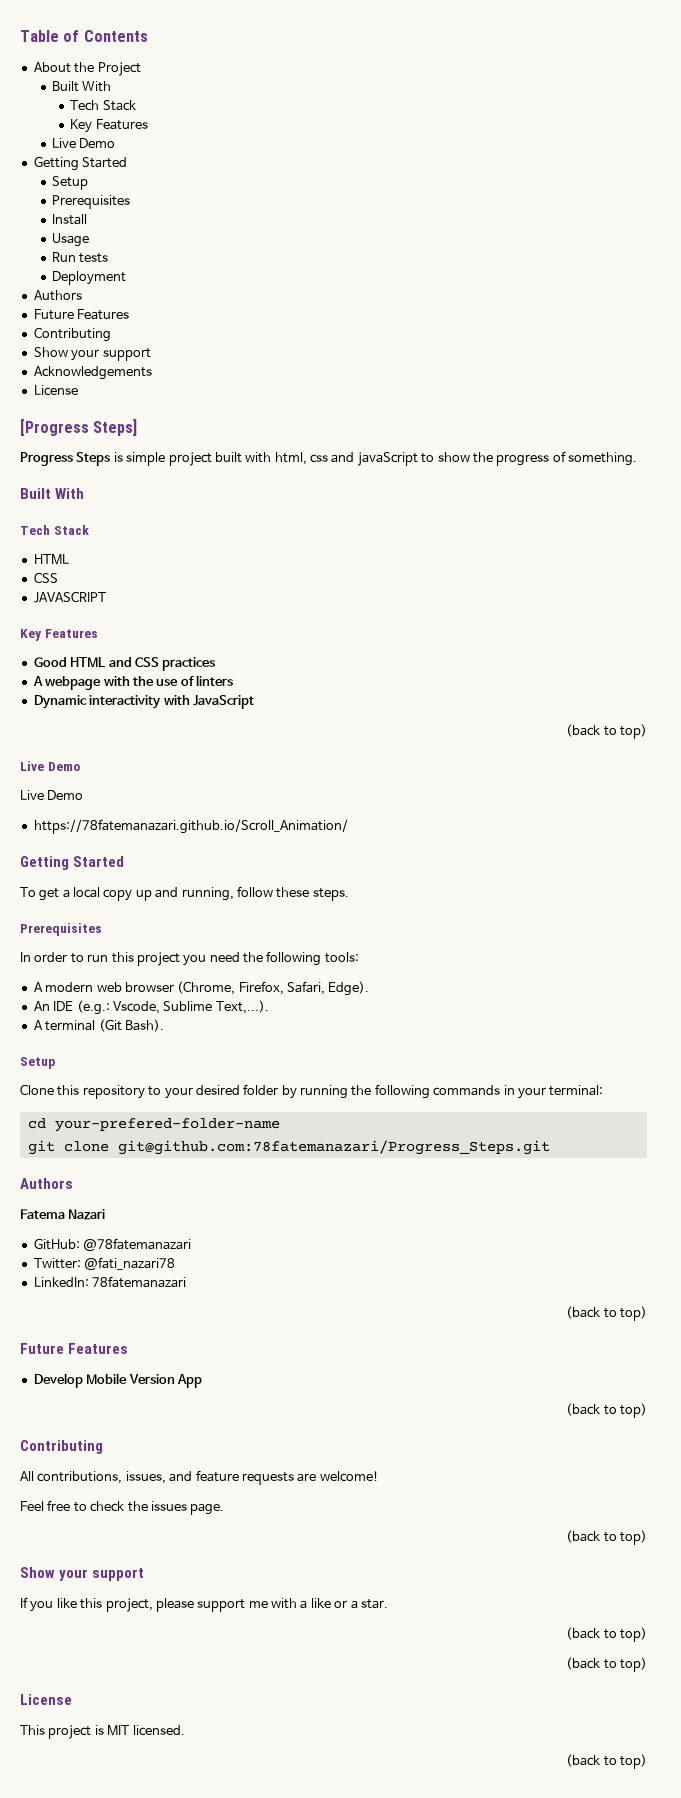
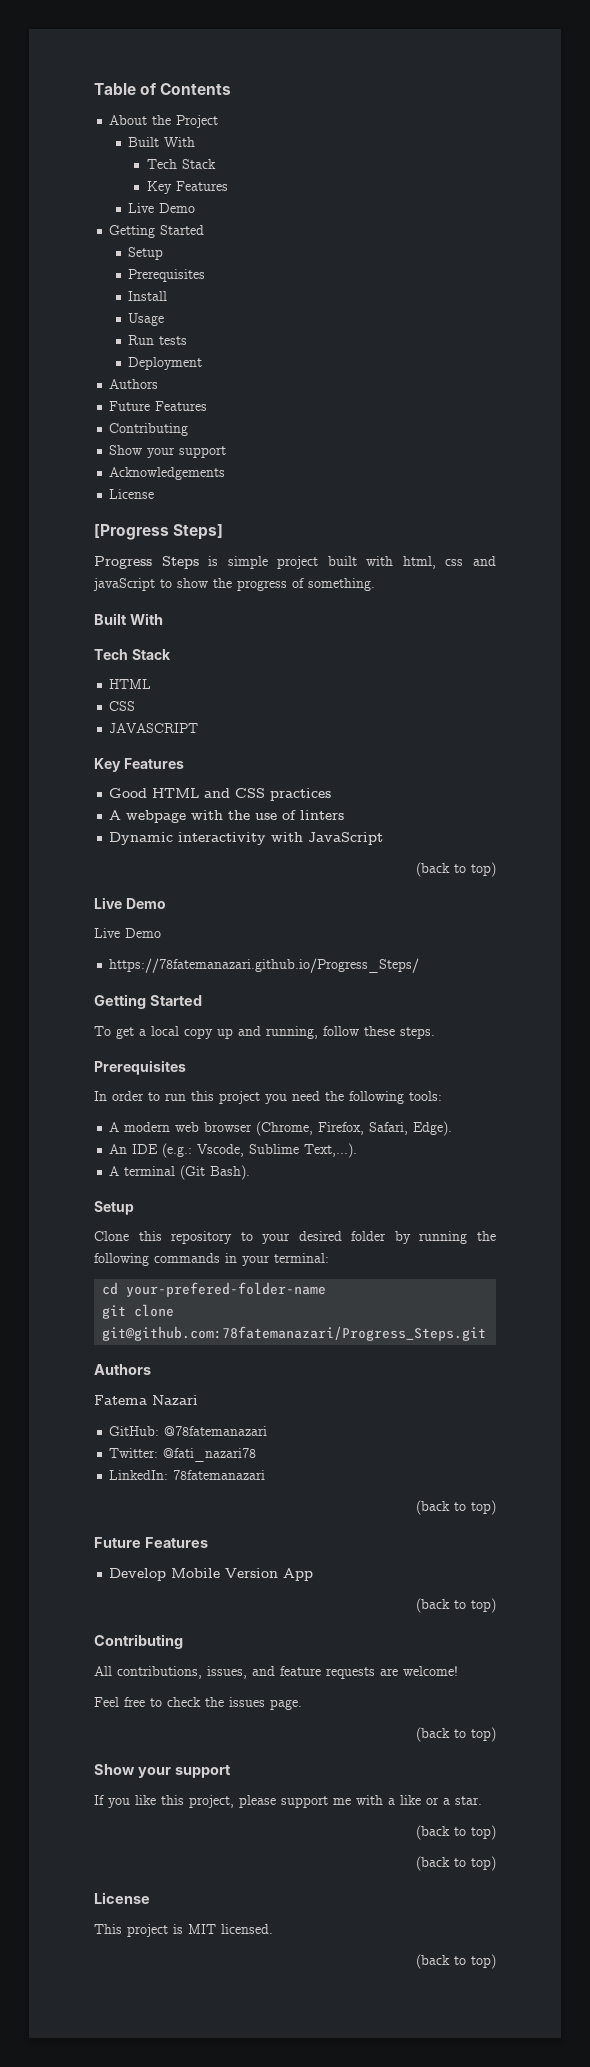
- https://78fatemanazari.github.io/Scroll_Animation/
+ https://78fatemanazari.github.io/Progress_Steps/

